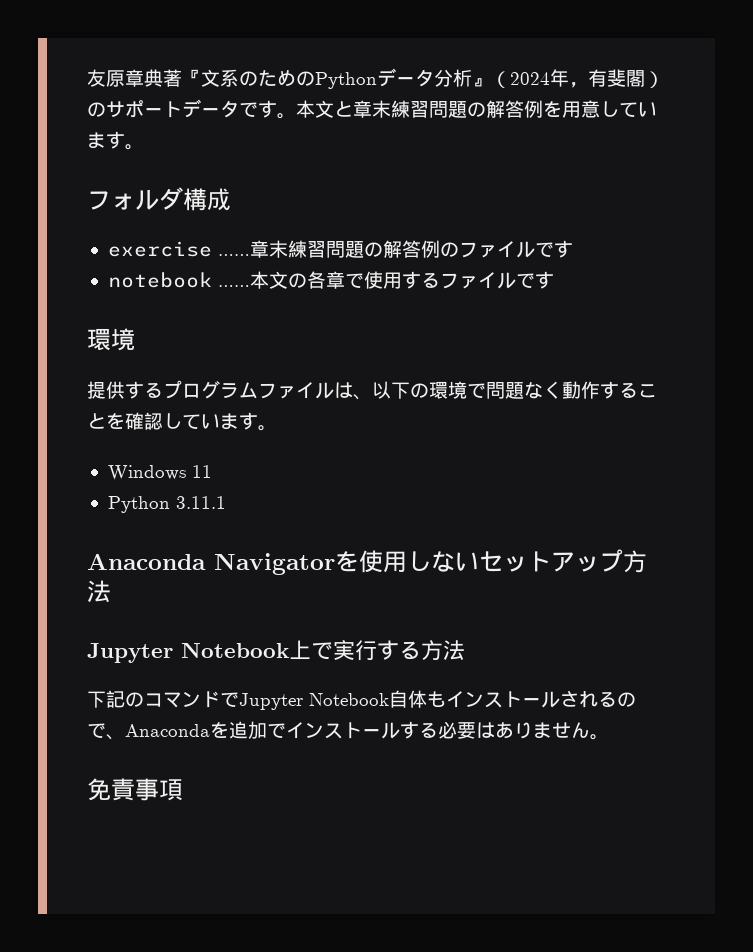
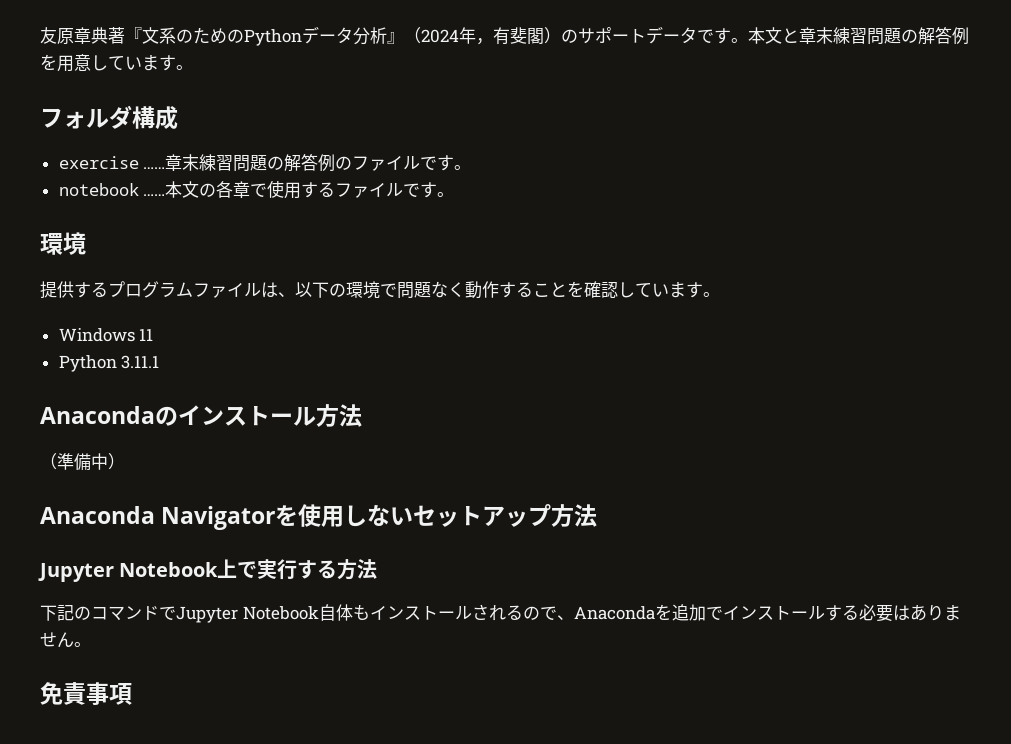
- 章末練習問題の解答例のファイルです
+ 章末練習問題の解答例のファイルです。
- 本文の各章で使用するファイルです
+ 本文の各章で使用するファイルです。
+ Anacondaのインストール方法
+ （準備中）

